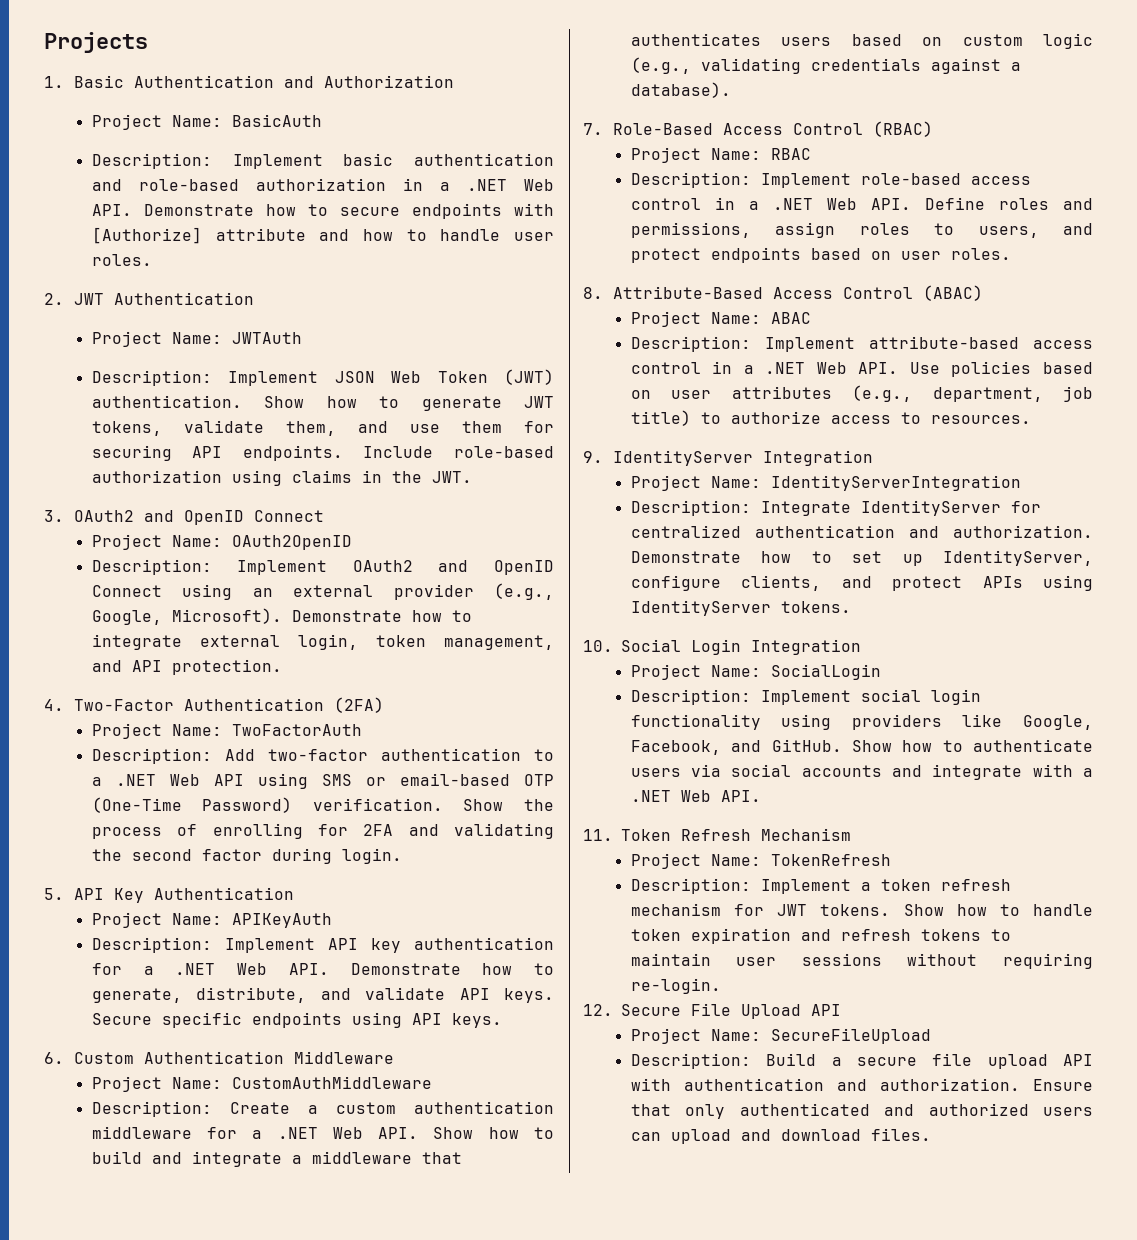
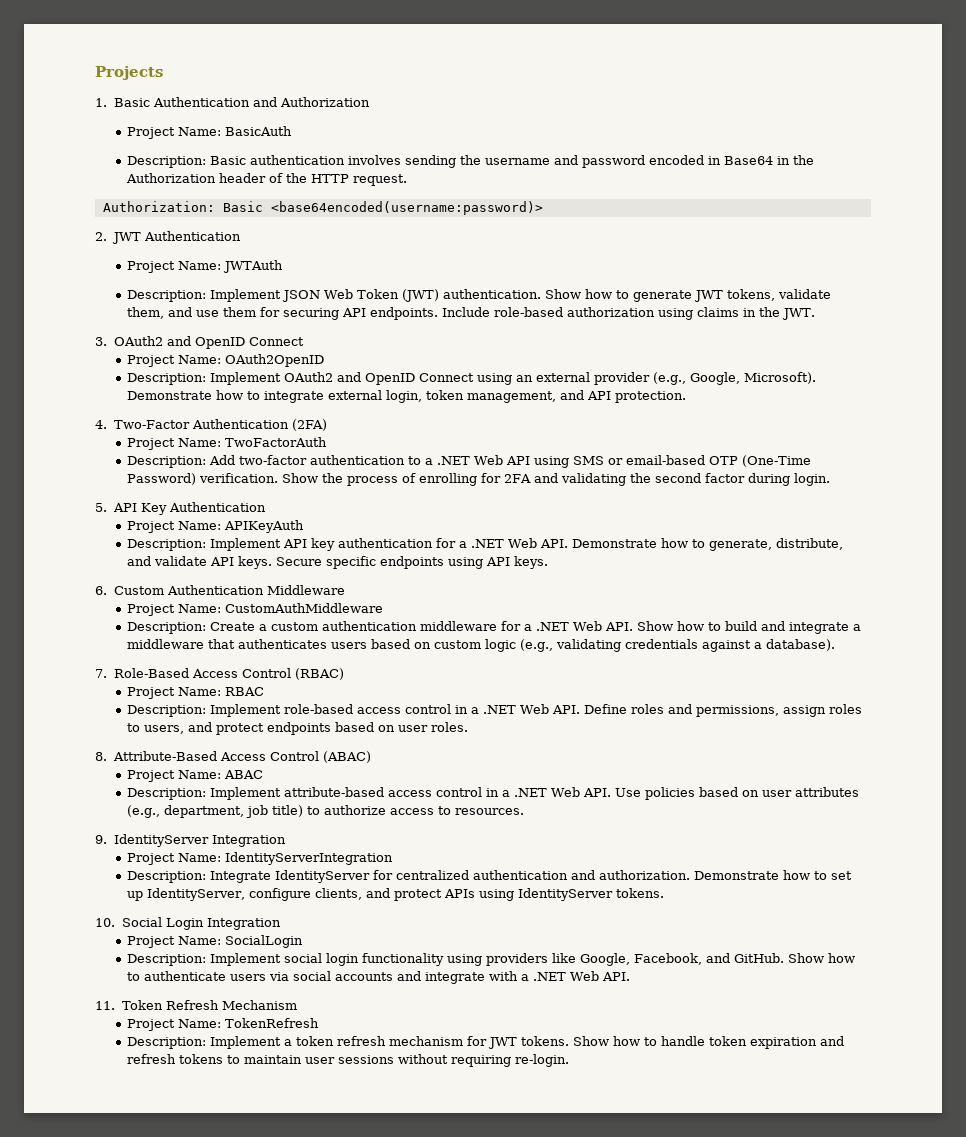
- Description: Implement basic authentication and role-based authorization in a .NET Web API. Demonstrate how to secure endpoints with [Authorize] attribute and how to handle user roles.
+ Description: Basic authentication involves sending the username and password encoded in Base64 in the Authorization header of the HTTP request.
+ Authorization: Basic <base64encoded(username:password)>
- 12. Secure File Upload API
- Project Name: SecureFileUpload
- Description: Build a secure file upload API with authentication and authorization. Ensure that only authenticated and authorized users can upload and download files.

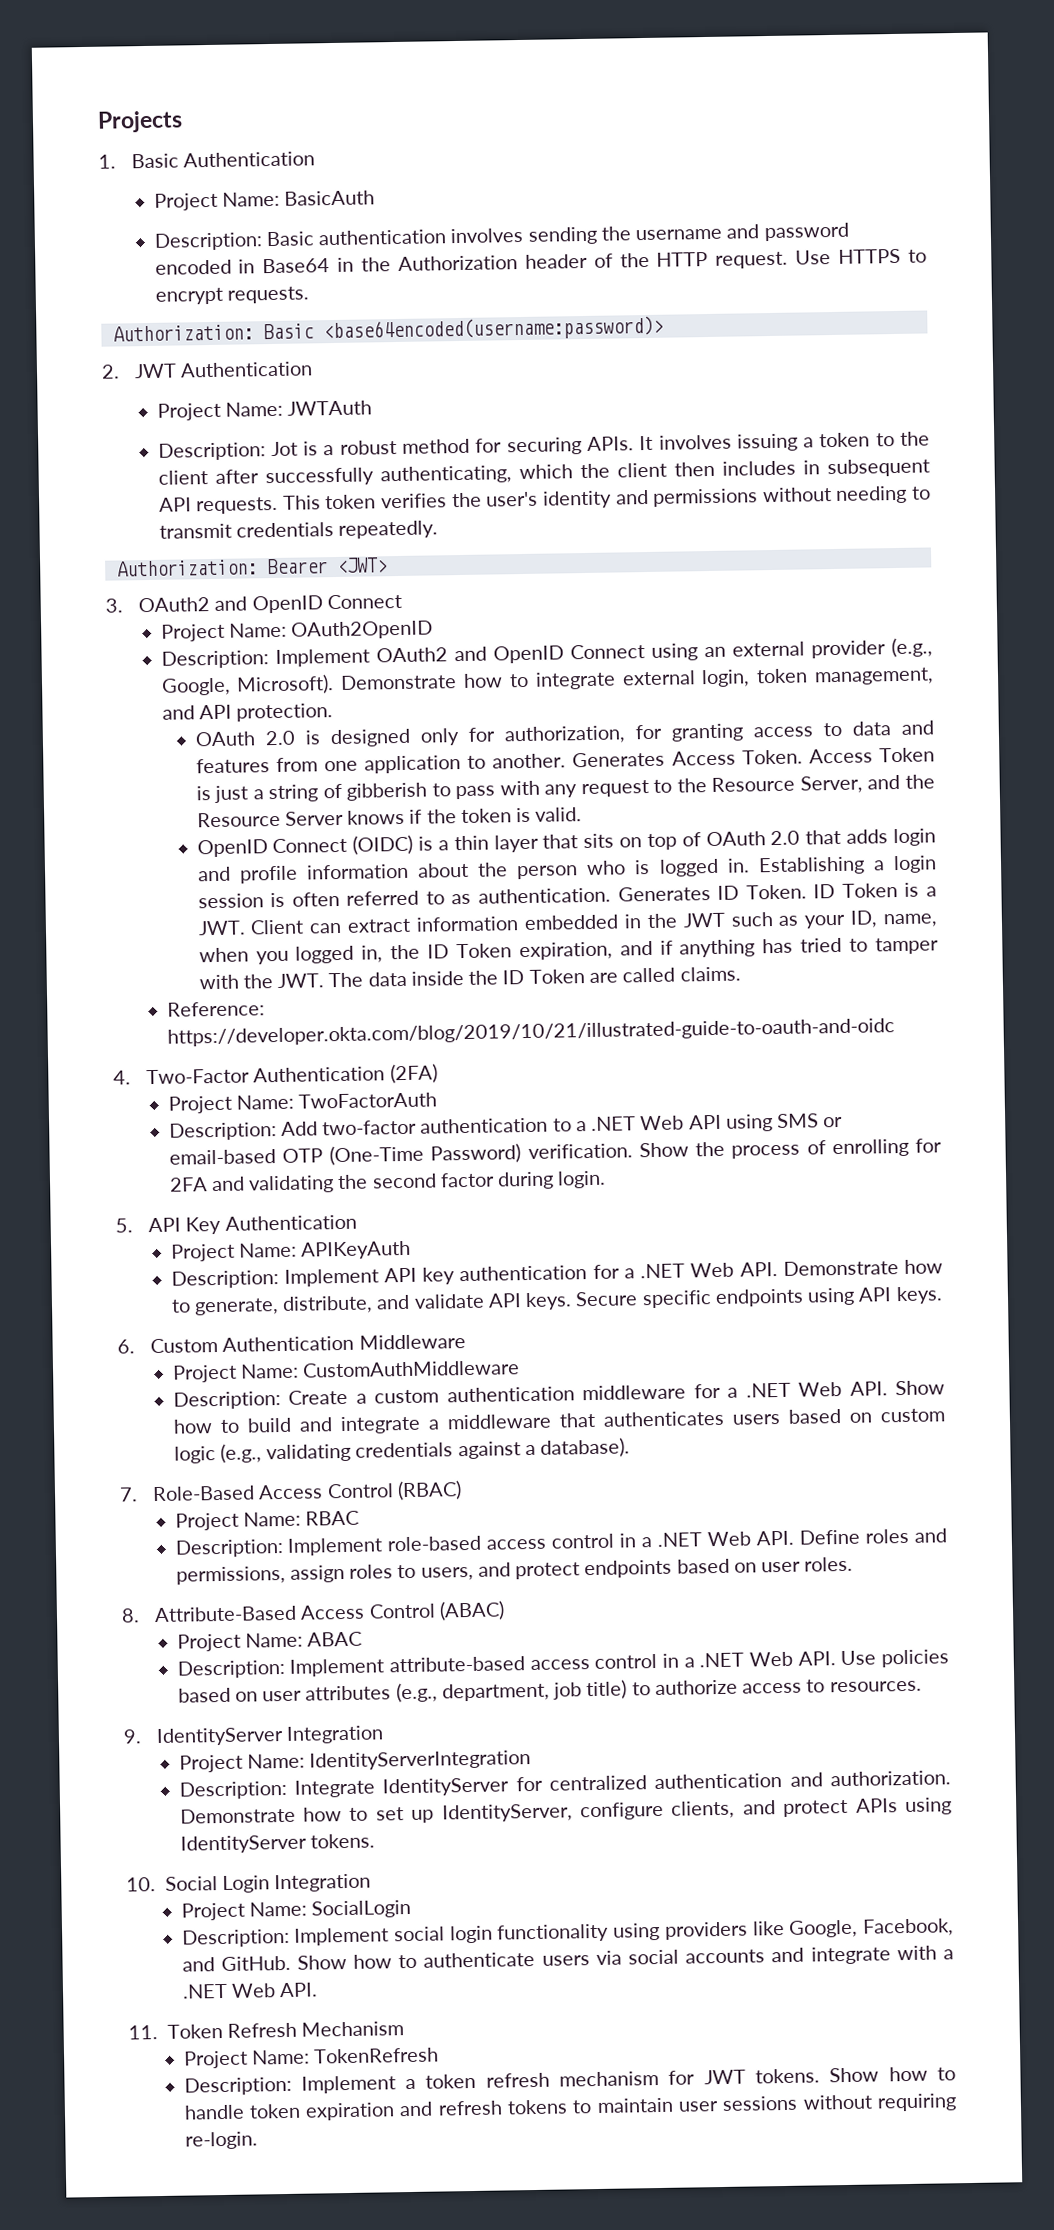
- 1. Basic Authentication and Authorization
+ 1. Basic Authentication
+ Use HTTPS to encrypt requests.
- Description: Implement JSON Web Token (JWT) authentication. Show how to generate JWT tokens, validate them, and use them for securing API endpoints. Include role-based authorization using claims in the JWT.
+ Description: Jot is a robust method for securing APIs. It involves issuing a token to the client after successfully authenticating, which the client then includes in subsequent API requests. This token verifies the user's identity and permissions without needing to transmit credentials repeatedly.
+ Authorization: Bearer <JWT>
+ OAuth 2.0 is designed only for authorization, for granting access to data and features from one application to another. Generates Access Token. Access Token is just a string of gibberish to pass with any request to the Resource Server, and the Resource Server knows if the token is valid.
+ OpenID Connect (OIDC) is a thin layer that sits on top of OAuth 2.0 that adds login and profile information about the person who is logged in. Establishing a login session is often referred to as authentication. Generates ID Token. ID Token is a JWT. Client can extract information embedded in the JWT such as your ID, name, when you logged in, the ID Token expiration, and if anything has tried to tamper with the JWT. The data inside the ID Token are called claims.
+ Reference: https://developer.okta.com/blog/2019/10/21/illustrated-guide-to-oauth-and-oidc

